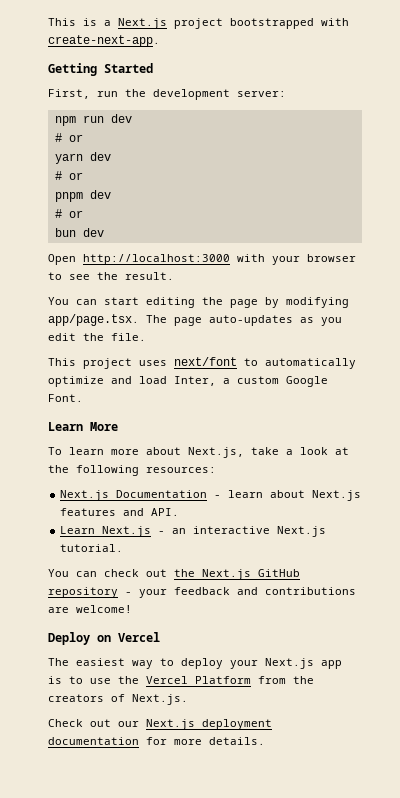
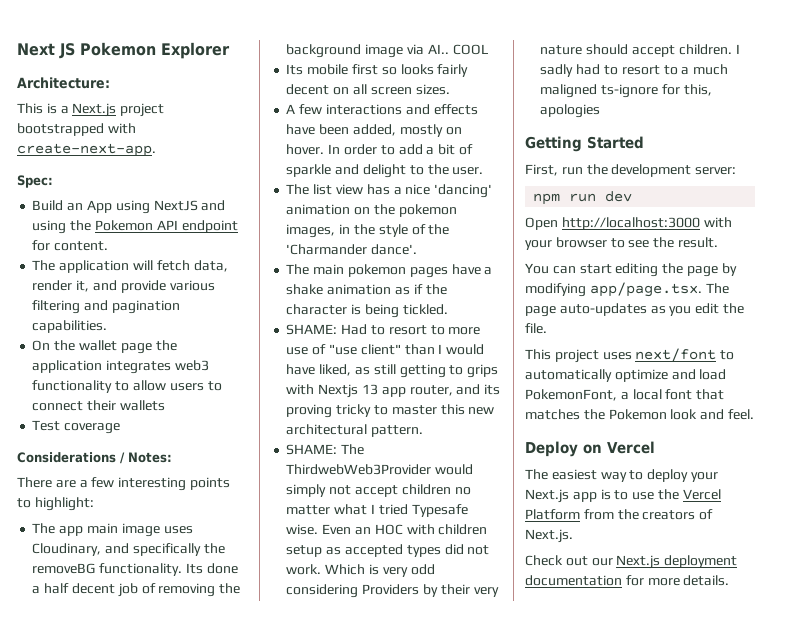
+ Next JS Pokemon Explorer
+ Architecture:
+ Spec:
+ Build an App using NextJS and using the Pokemon API endpoint for content.
+ The application will fetch data, render it, and provide various filtering and pagination capabilities.
+ On the wallet page the application integrates web3 functionality to allow users to connect their wallets
+ Test coverage
+ Considerations / Notes:
+ There are a few interesting points to highlight:
+ The app main image uses Cloudinary, and specifically the removeBG functionality. Its done a half decent job of removing the background image via AI.. COOL
+ Its mobile first so looks fairly decent on all screen sizes.
+ A few interactions and effects have been added, mostly on hover. In order to add a bit of sparkle and delight to the user.
+ The list view has a nice 'dancing' animation on the pokemon images, in the style of the 'Charmander dance'.
+ The main pokemon pages have a shake animation as if the character is being tickled.
+ SHAME: Had to resort to more use of "use client" than I would have liked, as still getting to grips with Nextjs 13 app router, and its proving tricky to master this new architectural pattern.
+ SHAME: The ThirdwebWeb3Provider would simply not accept children no matter what I tried Typesafe wise. Even an HOC with children setup as accepted types did not work. Which is very odd considering Providers by their very nature should accept children. I sadly had to resort to a much maligned ts-ignore for this, apologies
  npm run dev
- # or
- yarn dev
- # or
- pnpm dev
- # or
- bun dev
- This project uses next/font to automatically optimize and load Inter, a custom Google Font.
- Learn More
- To learn more about Next.js, take a look at the following resources:
- Next.js Documentation - learn about Next.js features and API.
- Learn Next.js - an interactive Next.js tutorial.
- You can check out the Next.js GitHub repository - your feedback and contributions are welcome!
+ This project uses next/font to automatically optimize and load PokemonFont, a local font that matches the Pokemon look and feel.

